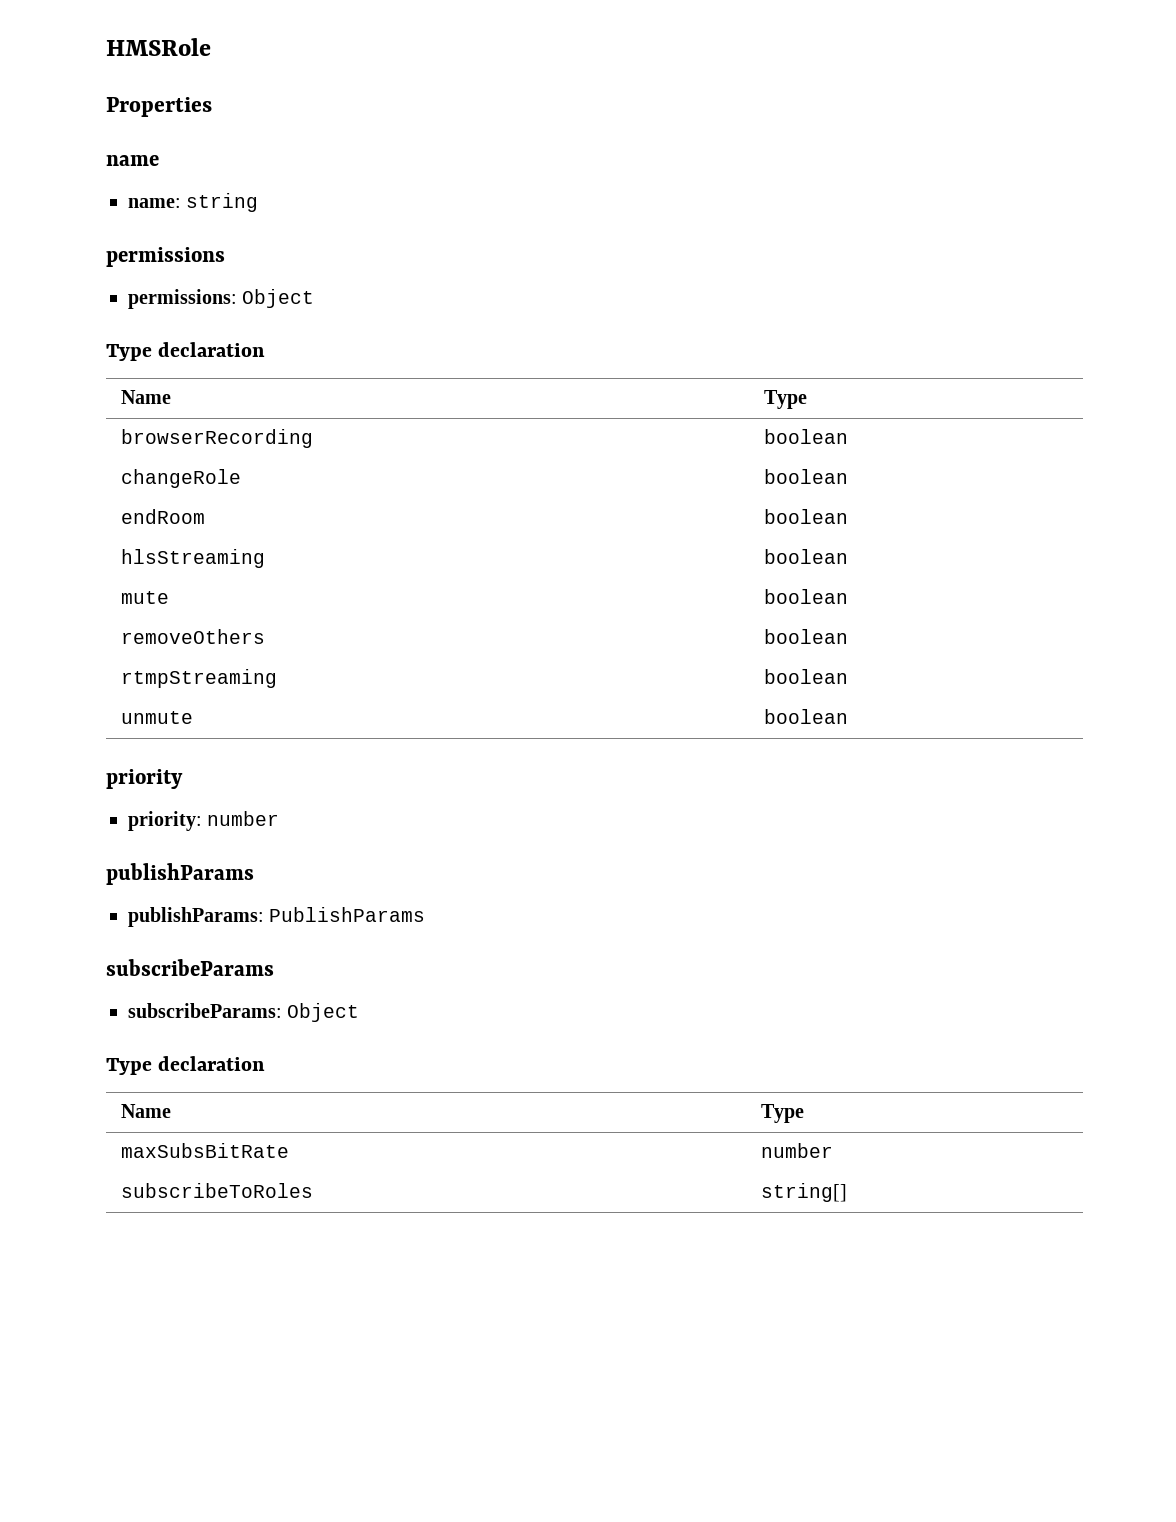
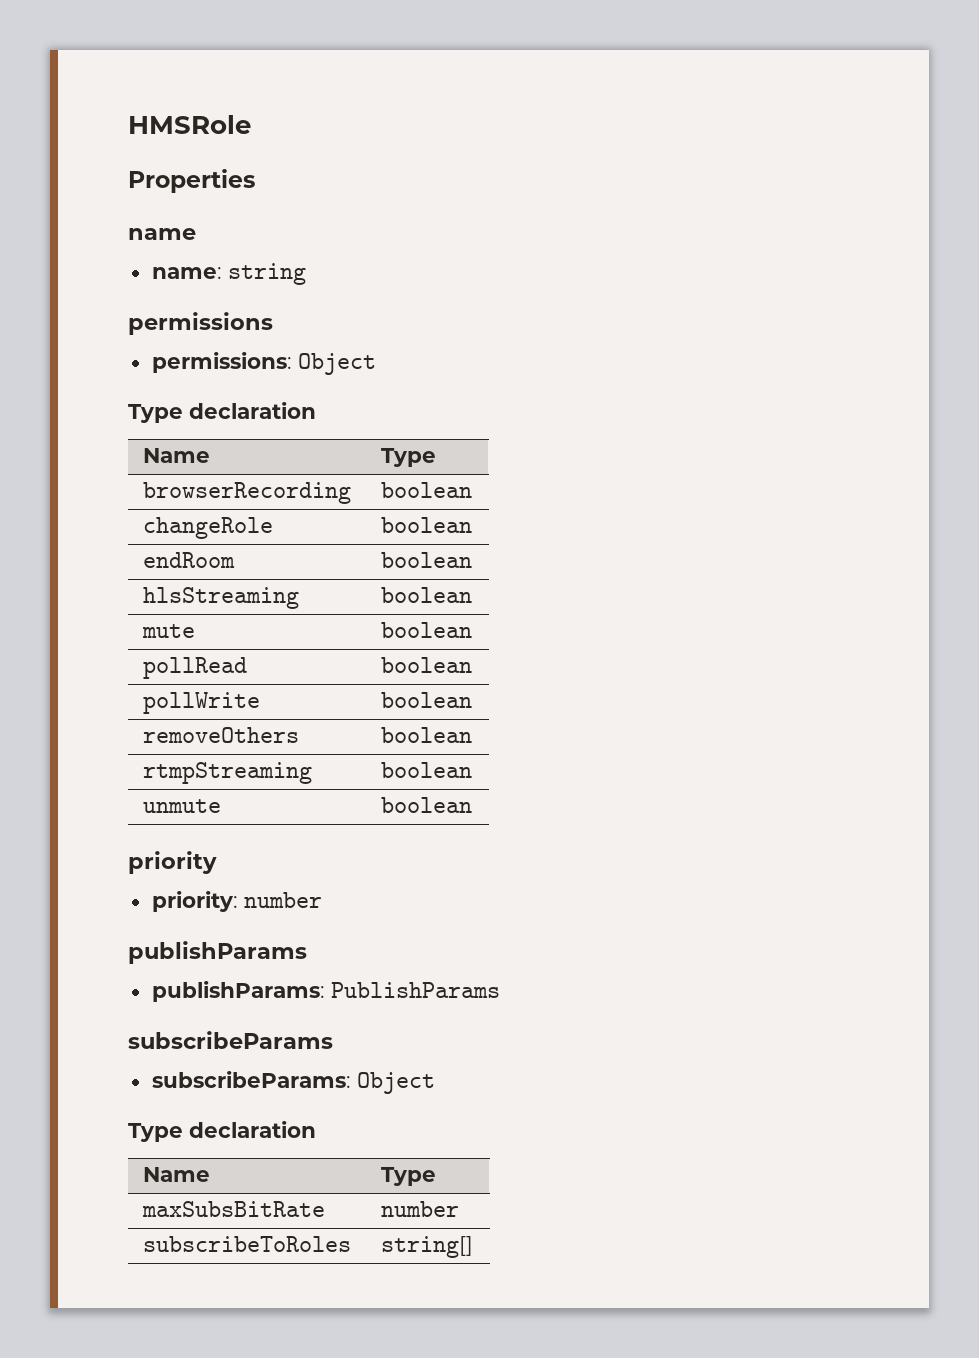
+ pollRead | boolean
+ pollWrite | boolean

